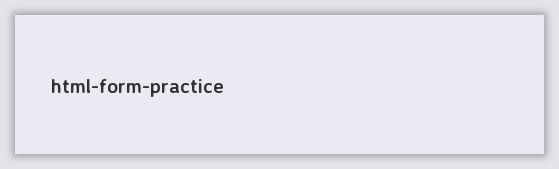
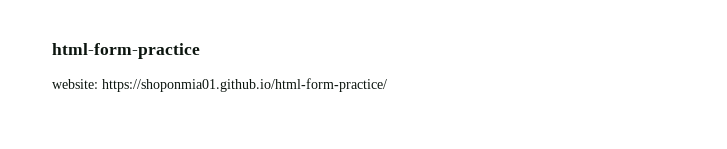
+ website: https://shoponmia01.github.io/html-form-practice/

